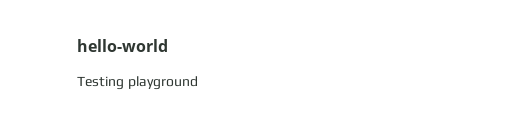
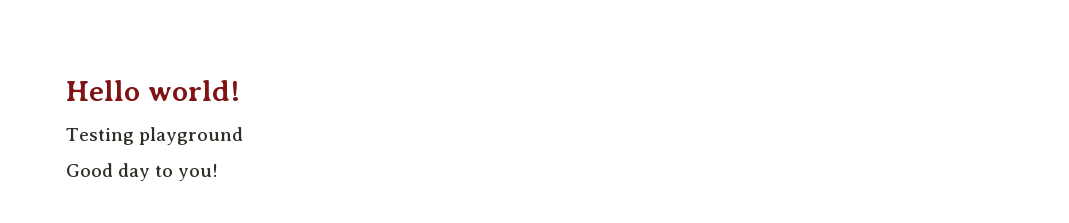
- hello-world
+ Hello world!
+ Good day to you!

